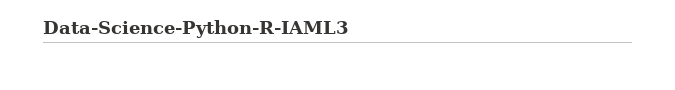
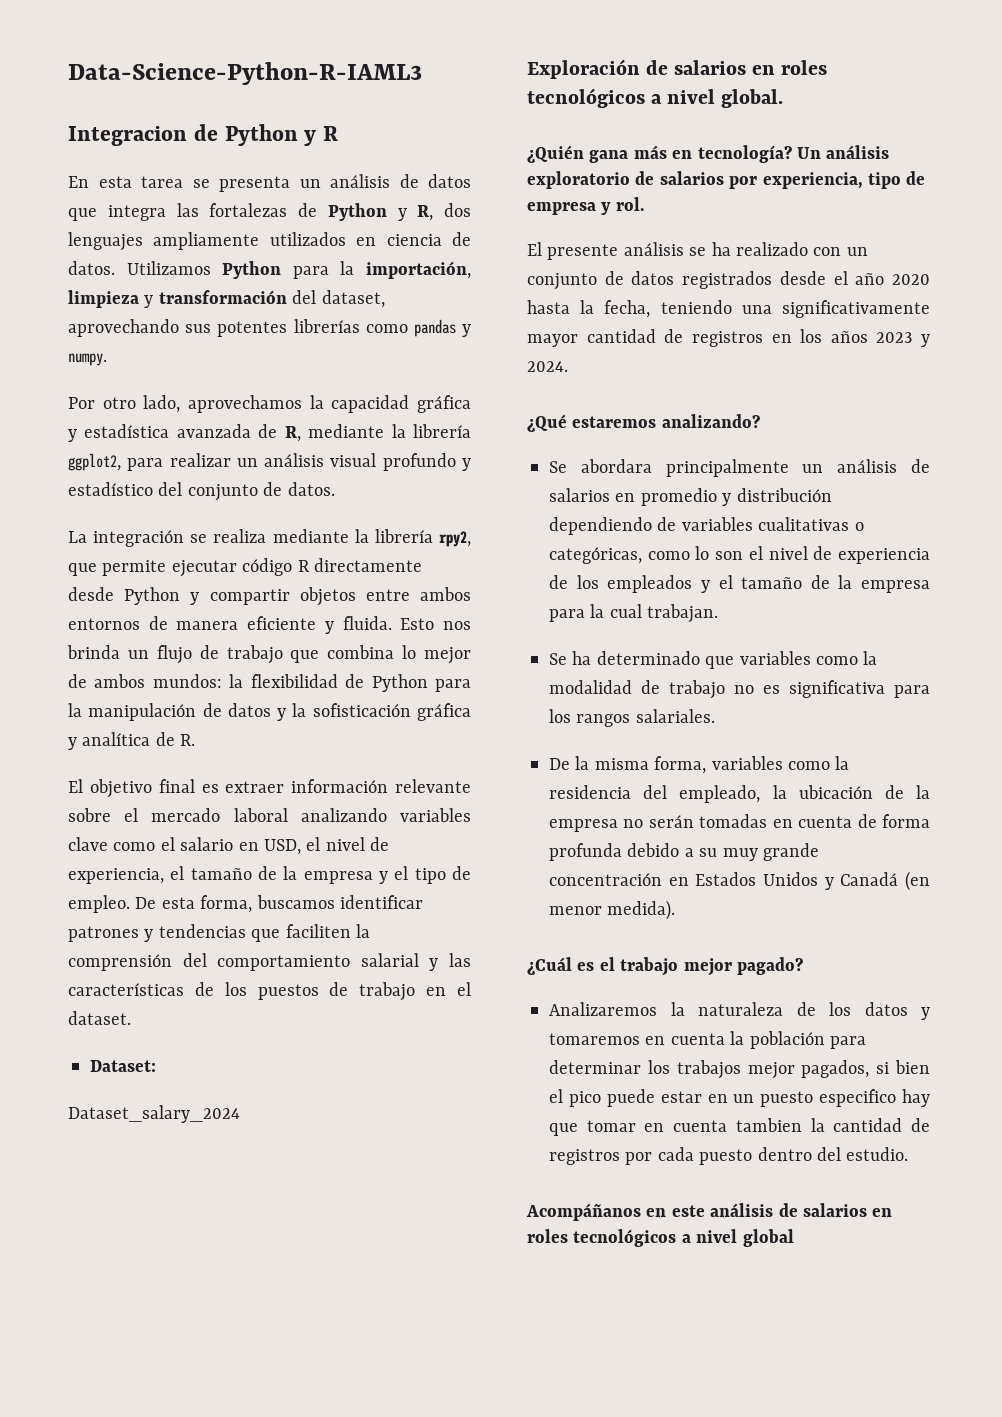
+ Integracion de Python y R
+ En esta tarea se presenta un análisis de datos que integra las fortalezas de Python y R, dos lenguajes ampliamente utilizados en ciencia de datos. Utilizamos Python para la importación, limpieza y transformación del dataset, aprovechando sus potentes librerías como pandas y numpy.
+ Por otro lado, aprovechamos la capacidad gráfica y estadística avanzada de R, mediante la librería ggplot2, para realizar un análisis visual profundo y estadístico del conjunto de datos.
+ La integración se realiza mediante la librería rpy2, que permite ejecutar código R directamente desde Python y compartir objetos entre ambos entornos de manera eficiente y fluida. Esto nos brinda un flujo de trabajo que combina lo mejor de ambos mundos: la flexibilidad de Python para la manipulación de datos y la sofisticación gráfica y analítica de R.
+ El objetivo final es extraer información relevante sobre el mercado laboral analizando variables clave como el salario en USD, el nivel de experiencia, el tamaño de la empresa y el tipo de empleo. De esta forma, buscamos identificar patrones y tendencias que faciliten la comprensión del comportamiento salarial y las características de los puestos de trabajo en el dataset.
+ Dataset:
+ Dataset_salary_2024
+ Exploración de salarios en roles tecnológicos a nivel global.
+ ¿Quién gana más en tecnología? Un análisis exploratorio de salarios por experiencia, tipo de empresa y rol.
+ El presente análisis se ha realizado con un conjunto de datos registrados desde el año 2020 hasta la fecha, teniendo una significativamente mayor cantidad de registros en los años 2023 y 2024.
+ ¿Qué estaremos analizando?
+ Se abordara principalmente un análisis de salarios en promedio y distribución dependiendo de variables cualitativas o categóricas, como lo son el nivel de experiencia de los empleados y el tamaño de la empresa para la cual trabajan.
+ Se ha determinado que variables como la modalidad de trabajo no es significativa para los rangos salariales.
+ De la misma forma, variables como la residencia del empleado, la ubicación de la empresa no serán tomadas en cuenta de forma profunda debido a su muy grande concentración en Estados Unidos y Canadá (en menor medida).
+ ¿Cuál es el trabajo mejor pagado?
+ Analizaremos la naturaleza de los datos y tomaremos en cuenta la población para determinar los trabajos mejor pagados, si bien el pico puede estar en un puesto especifico hay que tomar en cuenta tambien la cantidad de registros por cada puesto dentro del estudio.
+ Acompáñanos en este análisis de salarios en roles tecnológicos a nivel global

